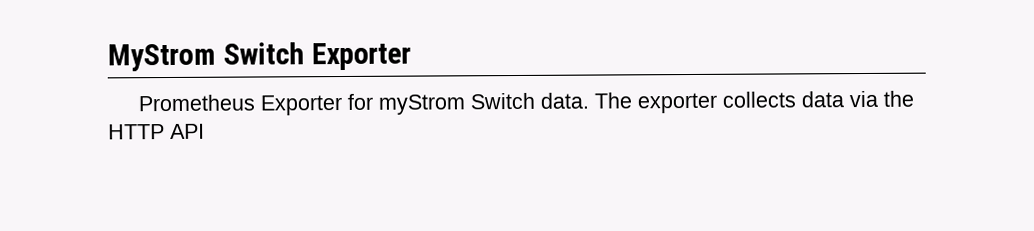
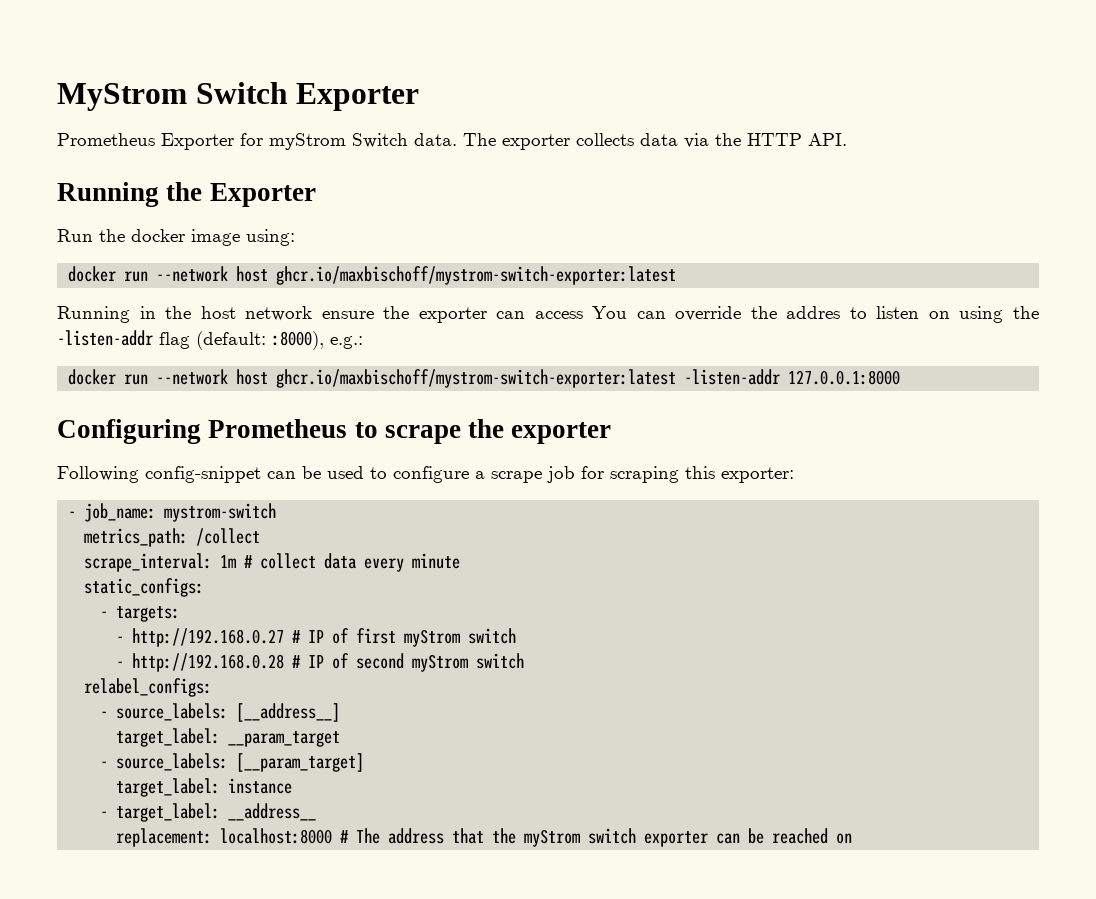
- The exporter collects data via the HTTP API
+ The exporter collects data via the HTTP API.
+ Running the Exporter
+ Run the docker image using:
+ docker run --network host ghcr.io/maxbischoff/mystrom-switch-exporter:latest
+ Running in the host network ensure the exporter can access You can override the addres to listen on using the -listen-addr flag (default: :8000), e.g.:
+ docker run --network host ghcr.io/maxbischoff/mystrom-switch-exporter:latest -listen-addr 127.0.0.1:8000
+ Configuring Prometheus to scrape the exporter
+ Following config-snippet can be used to configure a scrape job for scraping this exporter:
+ - job_name: mystrom-switch
+ metrics_path: /collect
+ scrape_interval: 1m # collect data every minute
+ static_configs:
+ - targets:
+ - http://192.168.0.27 # IP of first myStrom switch
+ - http://192.168.0.28 # IP of second myStrom switch
+ relabel_configs:
+ - source_labels: [__address__]
+ target_label: __param_target
+ - source_labels: [__param_target]
+ target_label: instance
+ - target_label: __address__
+ replacement: localhost:8000 # The address that the myStrom switch exporter can be reached on

